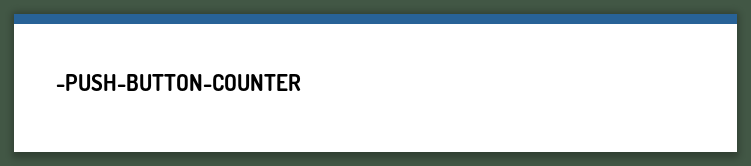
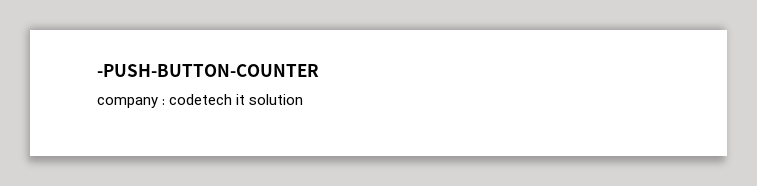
+ company : codetech it solution

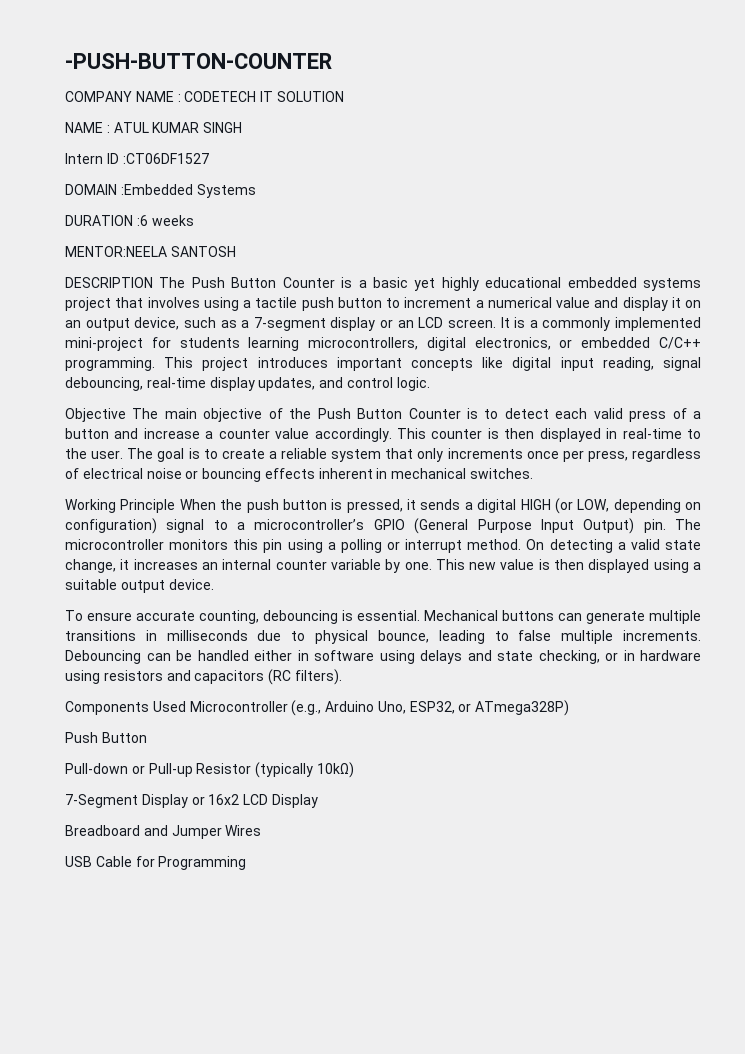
- company : codetech it solution
+ COMPANY NAME : CODETECH IT SOLUTION
+ NAME : ATUL KUMAR SINGH
+ Intern ID :CT06DF1527
+ DOMAIN :Embedded Systems
+ DURATION :6 weeks
+ MENTOR:NEELA SANTOSH
+ DESCRIPTION The Push Button Counter is a basic yet highly educational embedded systems project that involves using a tactile push button to increment a numerical value and display it on an output device, such as a 7-segment display or an LCD screen. It is a commonly implemented mini-project for students learning microcontrollers, digital electronics, or embedded C/C++ programming. This project introduces important concepts like digital input reading, signal debouncing, real-time display updates, and control logic.
+ Objective The main objective of the Push Button Counter is to detect each valid press of a button and increase a counter value accordingly. This counter is then displayed in real-time to the user. The goal is to create a reliable system that only increments once per press, regardless of electrical noise or bouncing effects inherent in mechanical switches.
+ Working Principle When the push button is pressed, it sends a digital HIGH (or LOW, depending on configuration) signal to a microcontroller’s GPIO (General Purpose Input Output) pin. The microcontroller monitors this pin using a polling or interrupt method. On detecting a valid state change, it increases an internal counter variable by one. This new value is then displayed using a suitable output device.
+ To ensure accurate counting, debouncing is essential. Mechanical buttons can generate multiple transitions in milliseconds due to physical bounce, leading to false multiple increments. Debouncing can be handled either in software using delays and state checking, or in hardware using resistors and capacitors (RC filters).
+ Components Used Microcontroller (e.g., Arduino Uno, ESP32, or ATmega328P)
+ Push Button
+ Pull-down or Pull-up Resistor (typically 10kΩ)
+ 7-Segment Display or 16x2 LCD Display
+ Breadboard and Jumper Wires
+ USB Cable for Programming

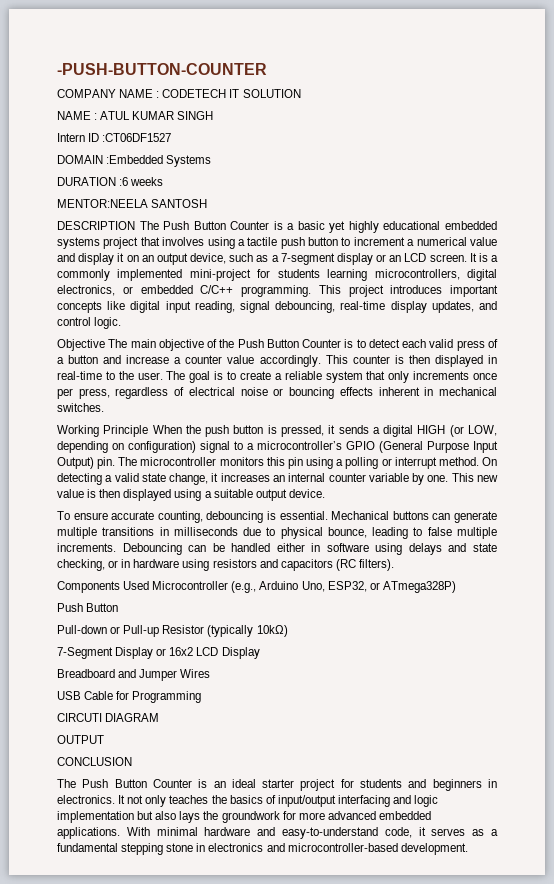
+ CIRCUTI DIAGRAM
+ OUTPUT
+ CONCLUSION
+ The Push Button Counter is an ideal starter project for students and beginners in electronics. It not only teaches the basics of input/output interfacing and logic implementation but also lays the groundwork for more advanced embedded applications. With minimal hardware and easy-to-understand code, it serves as a fundamental stepping stone in electronics and microcontroller-based development.

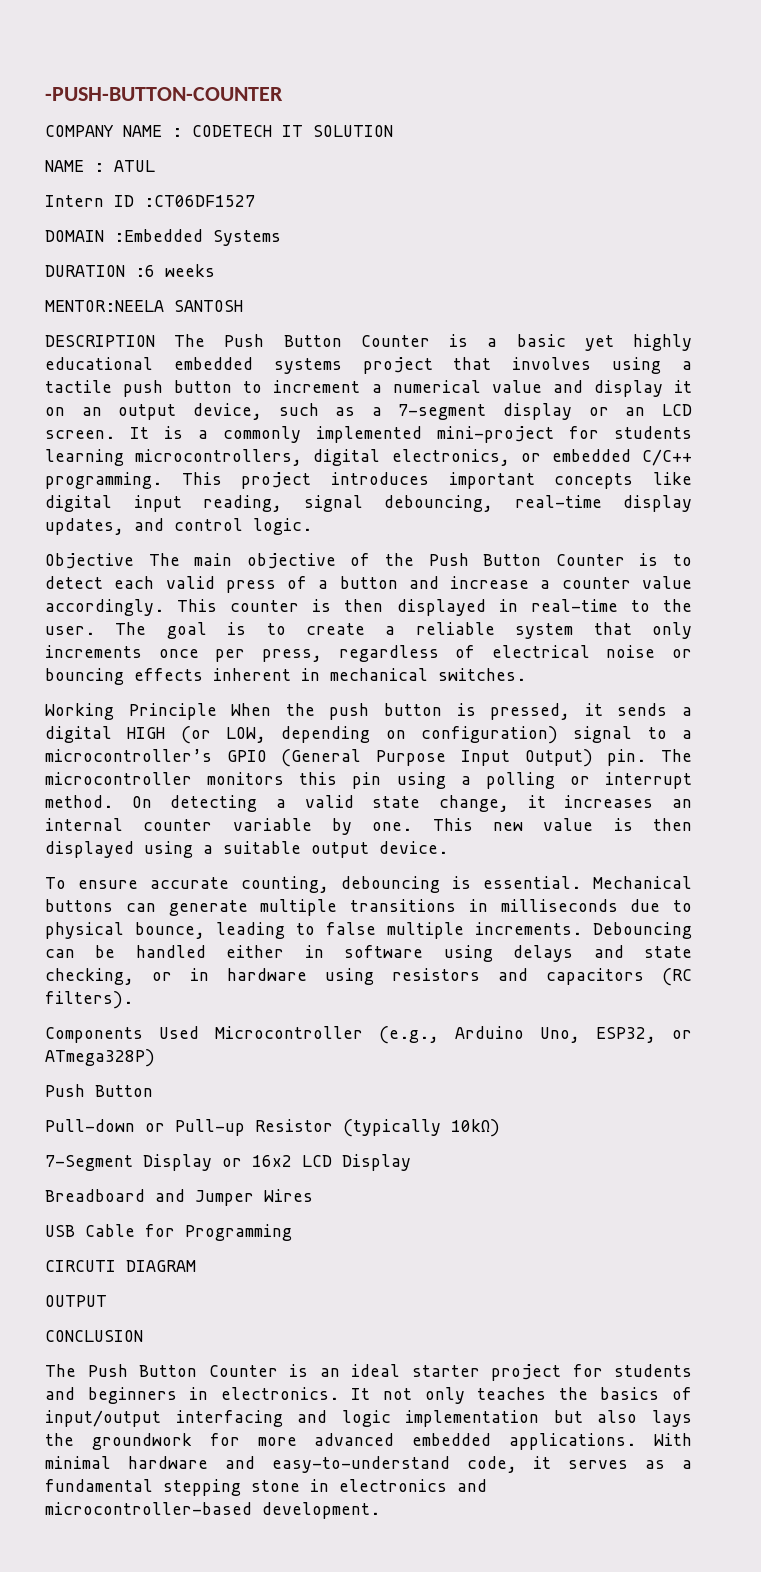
- NAME : ATUL KUMAR SINGH
+ NAME : ATUL

